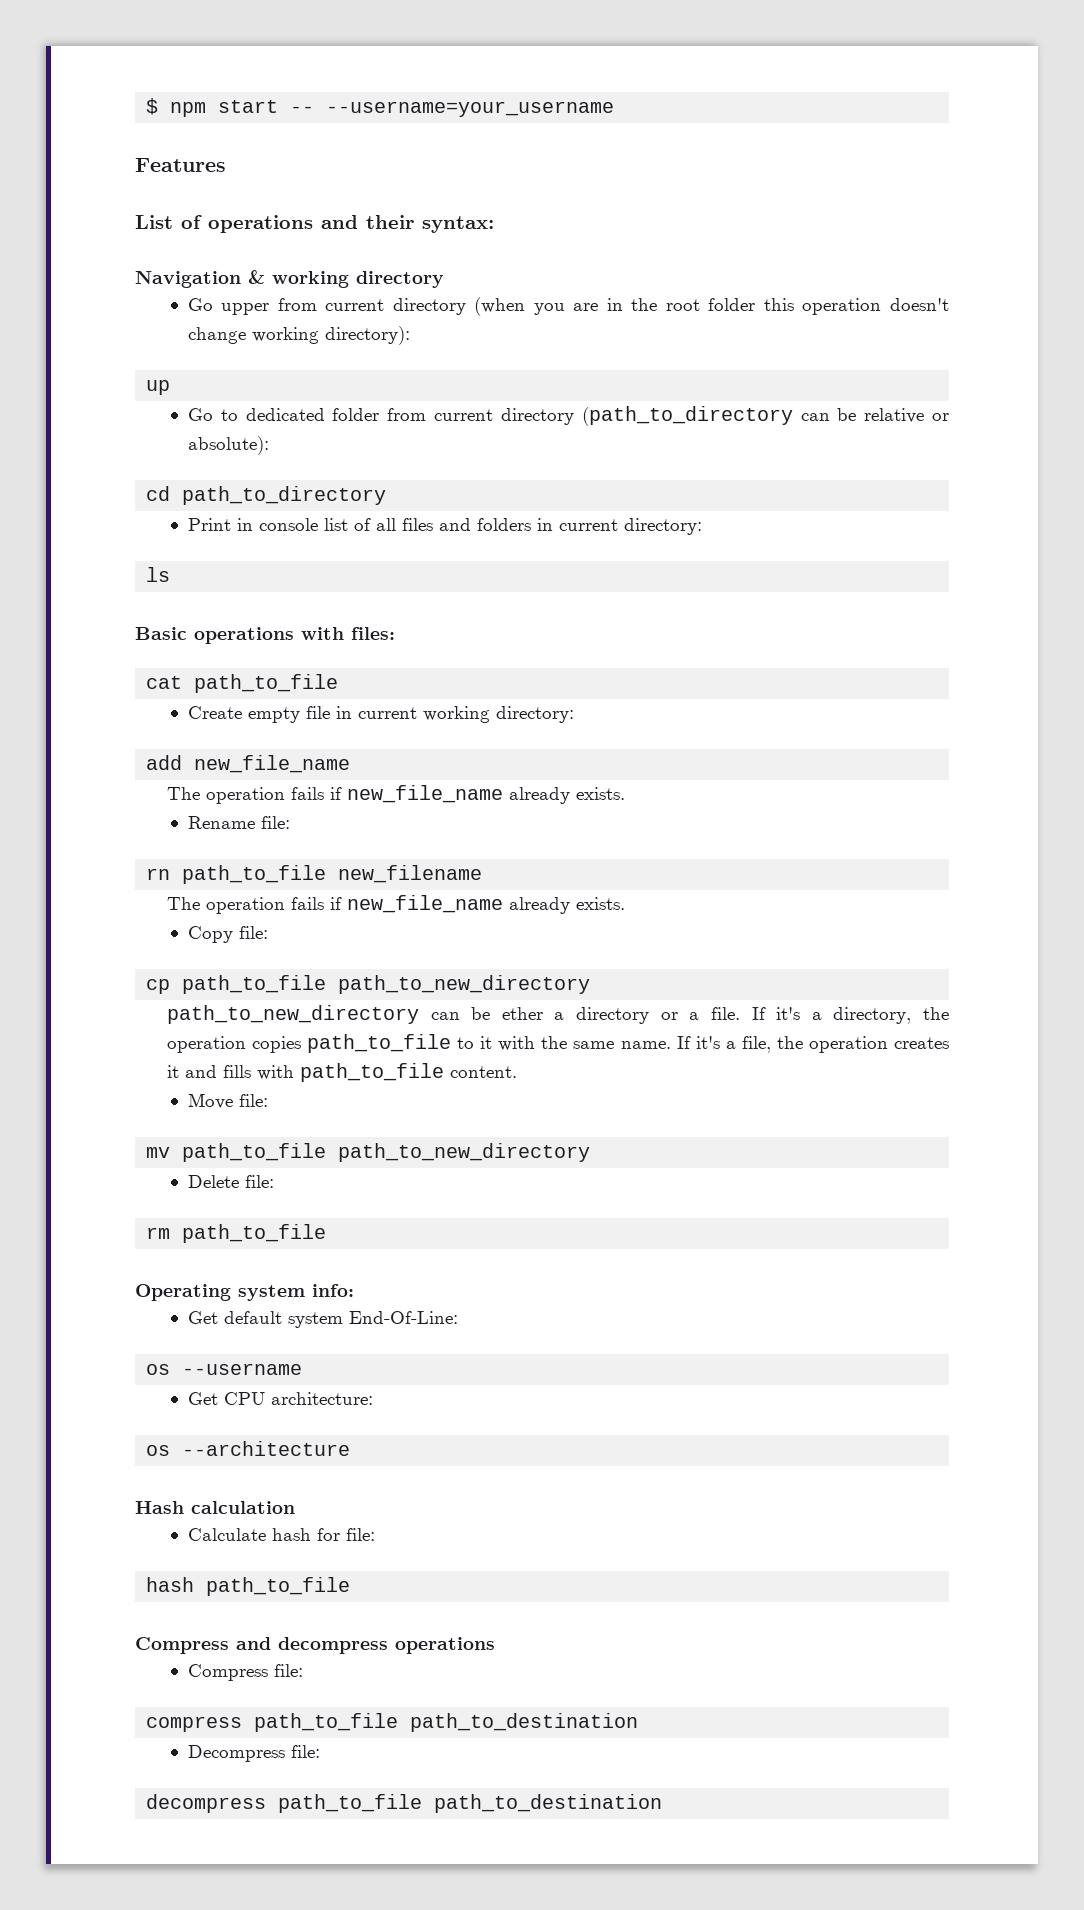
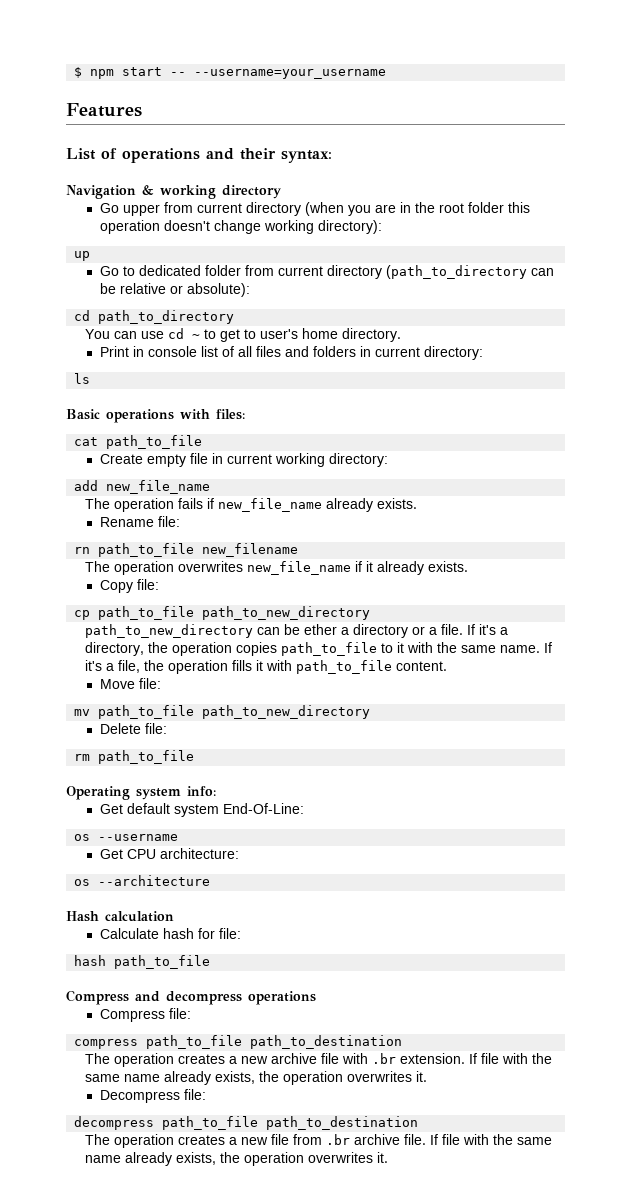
+ You can use cd ~ to get to user's home directory.
  rn path_to_file new_filename
- The operation fails if new_file_name already exists.
+ The operation overwrites new_file_name if it already exists.
- If it's a file, the operation creates it and fills with path_to_file content.
+ If it's a file, the operation fills it with path_to_file content.
+ The operation creates a new archive file with .br extension. If file with the same name already exists, the operation overwrites it.
+ The operation creates a new file from .br archive file. If file with the same name already exists, the operation overwrites it.

